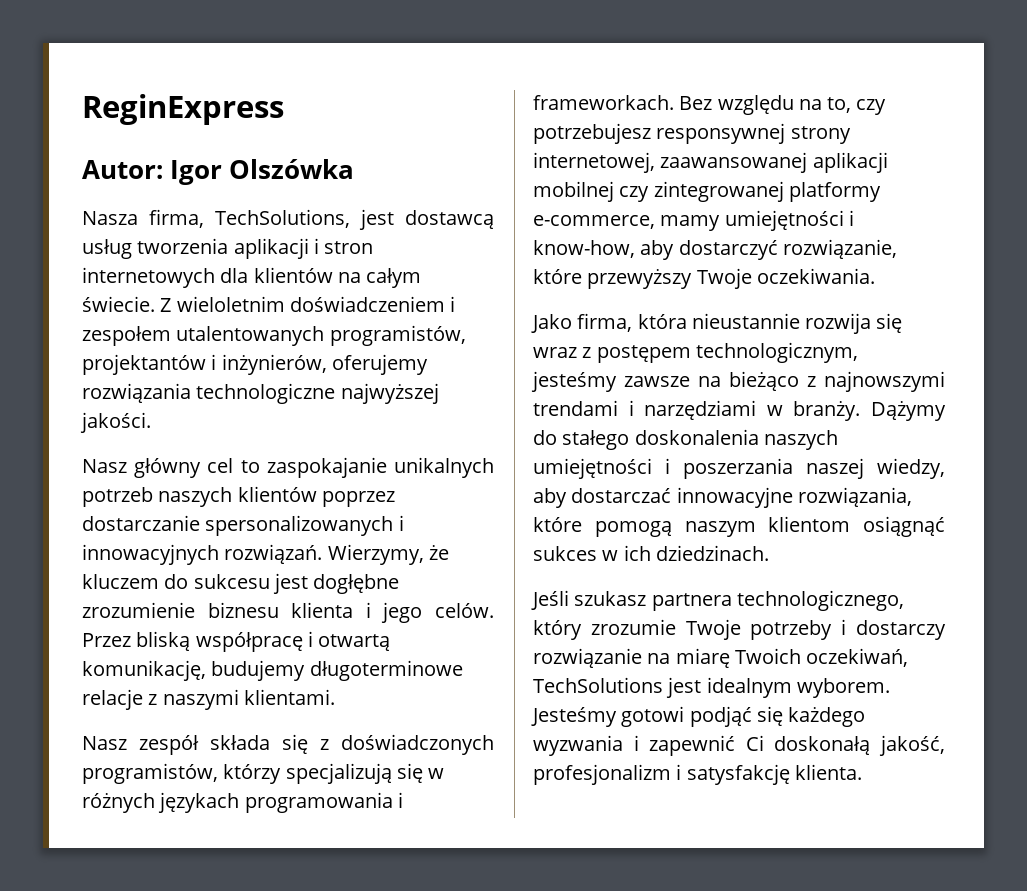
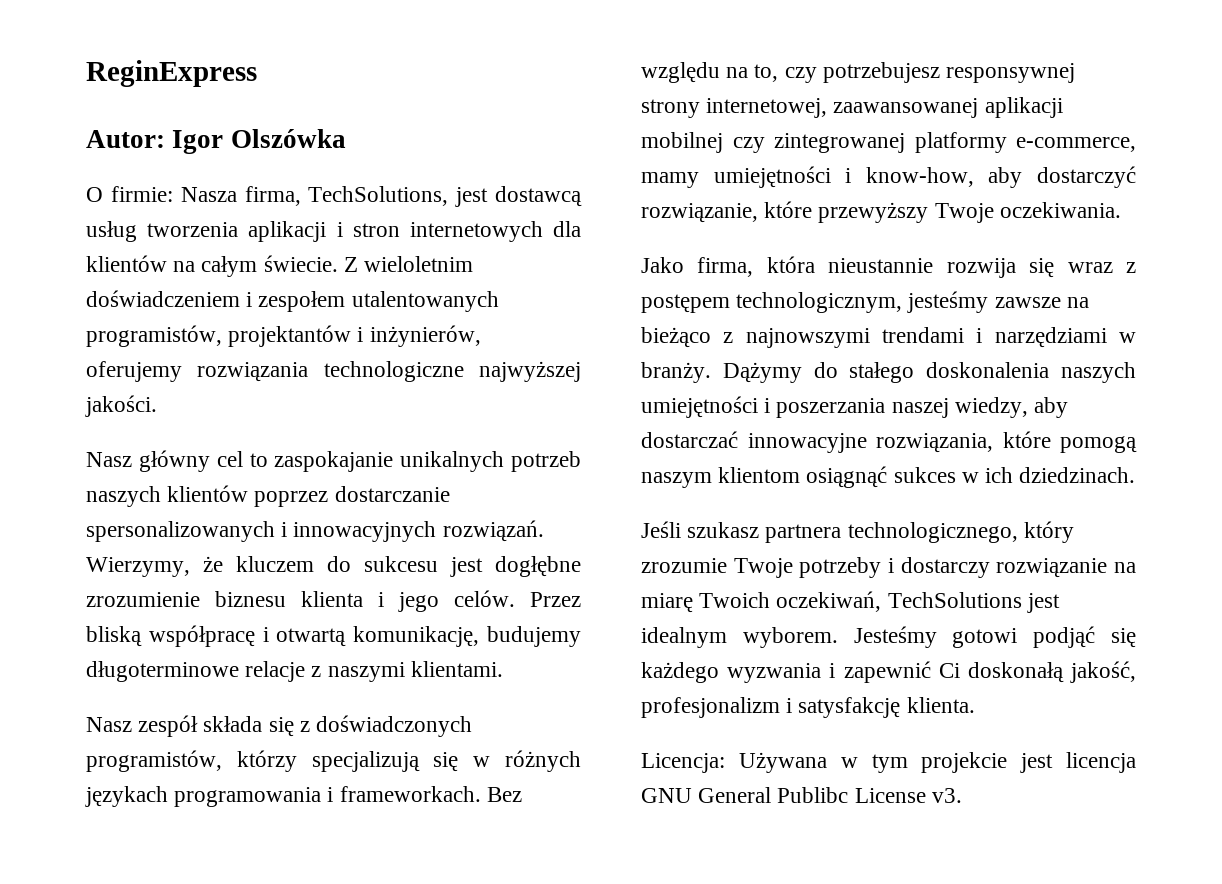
- Nasza firma, TechSolutions, jest dostawcą usług tworzenia aplikacji i stron internetowych dla klientów na całym świecie.
+ O firmie: Nasza firma, TechSolutions, jest dostawcą usług tworzenia aplikacji i stron internetowych dla klientów na całym świecie.
+ Licencja: Używana w tym projekcie jest licencja GNU General Publibc License v3.

